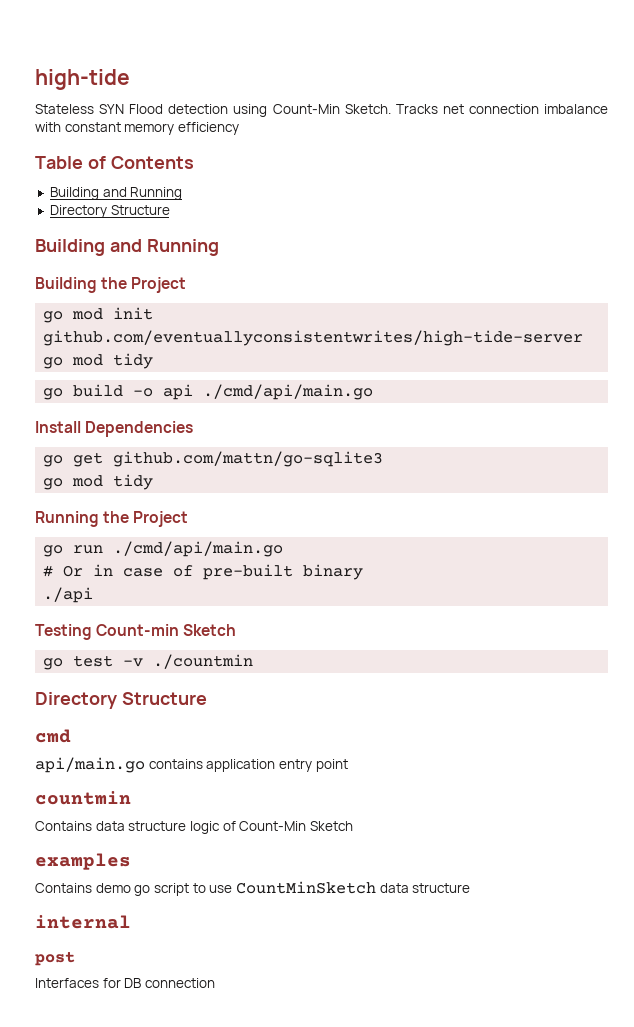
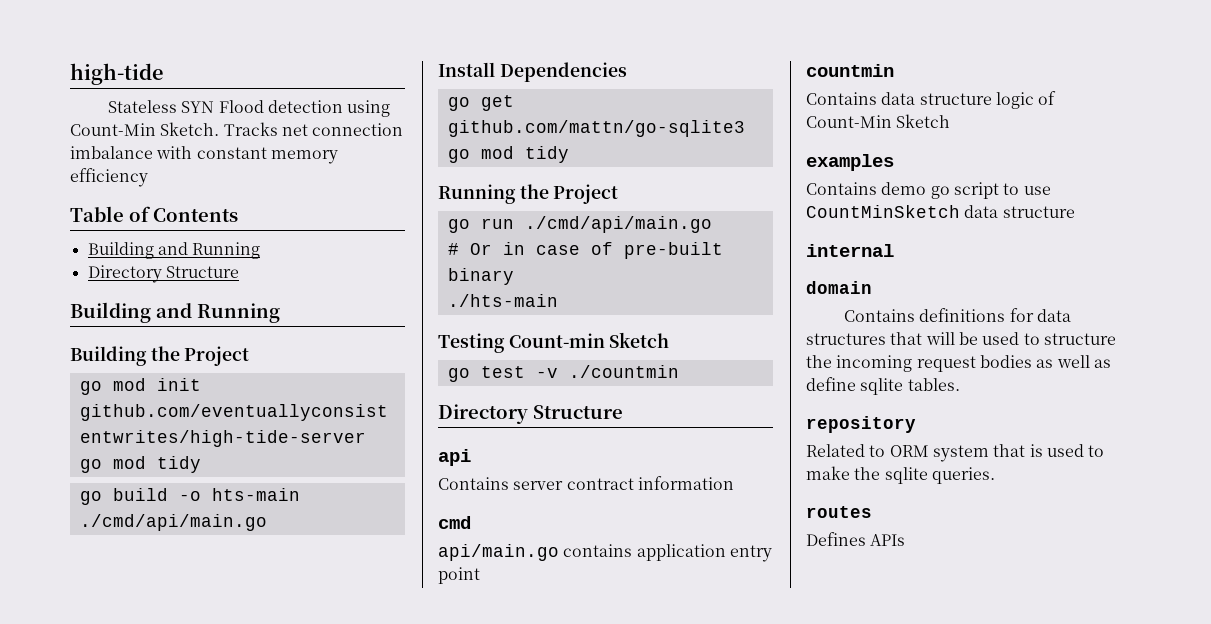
- go build -o api ./cmd/api/main.go
+ go build -o hts-main ./cmd/api/main.go
- ./api
+ ./hts-main
+ api
+ Contains server contract information
- post
- Interfaces for DB connection
+ domain
+ Contains definitions for data structures that will be used to structure the incoming request bodies as well as define sqlite tables.
+ repository
+ Related to ORM system that is used to make the sqlite queries.
+ routes
+ Defines APIs

